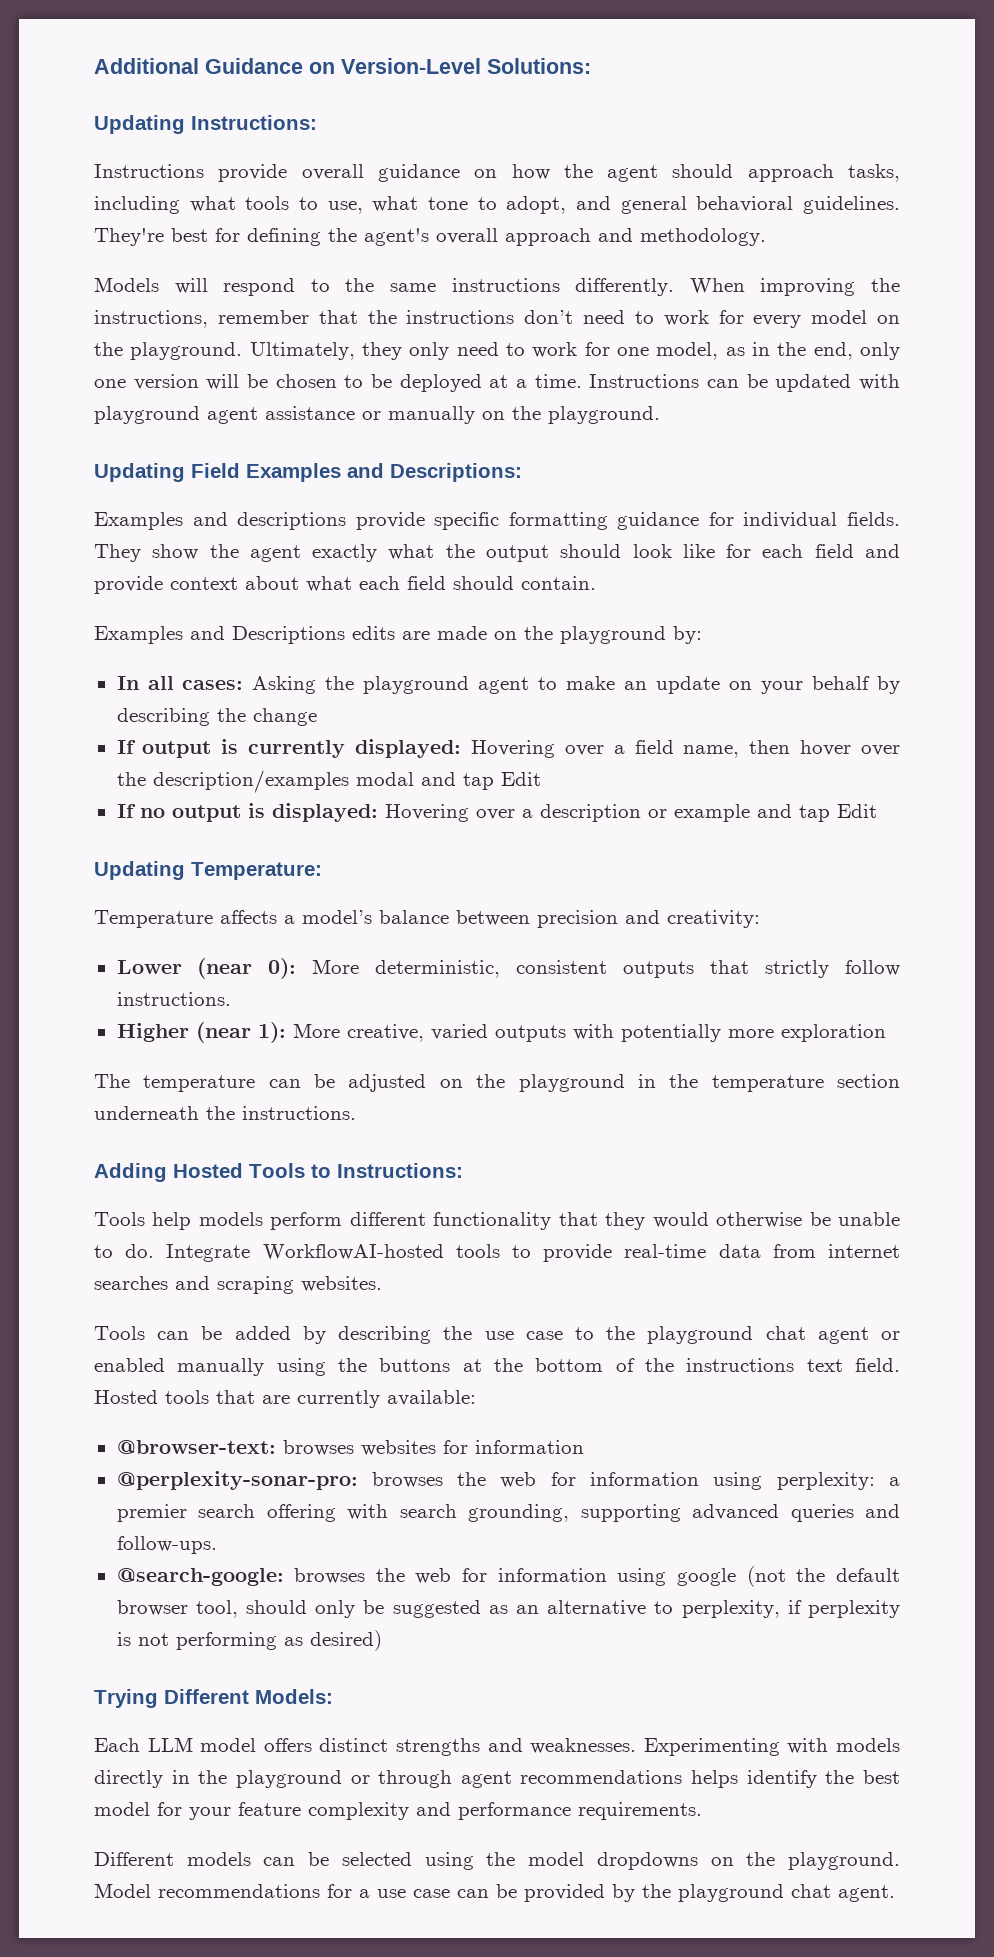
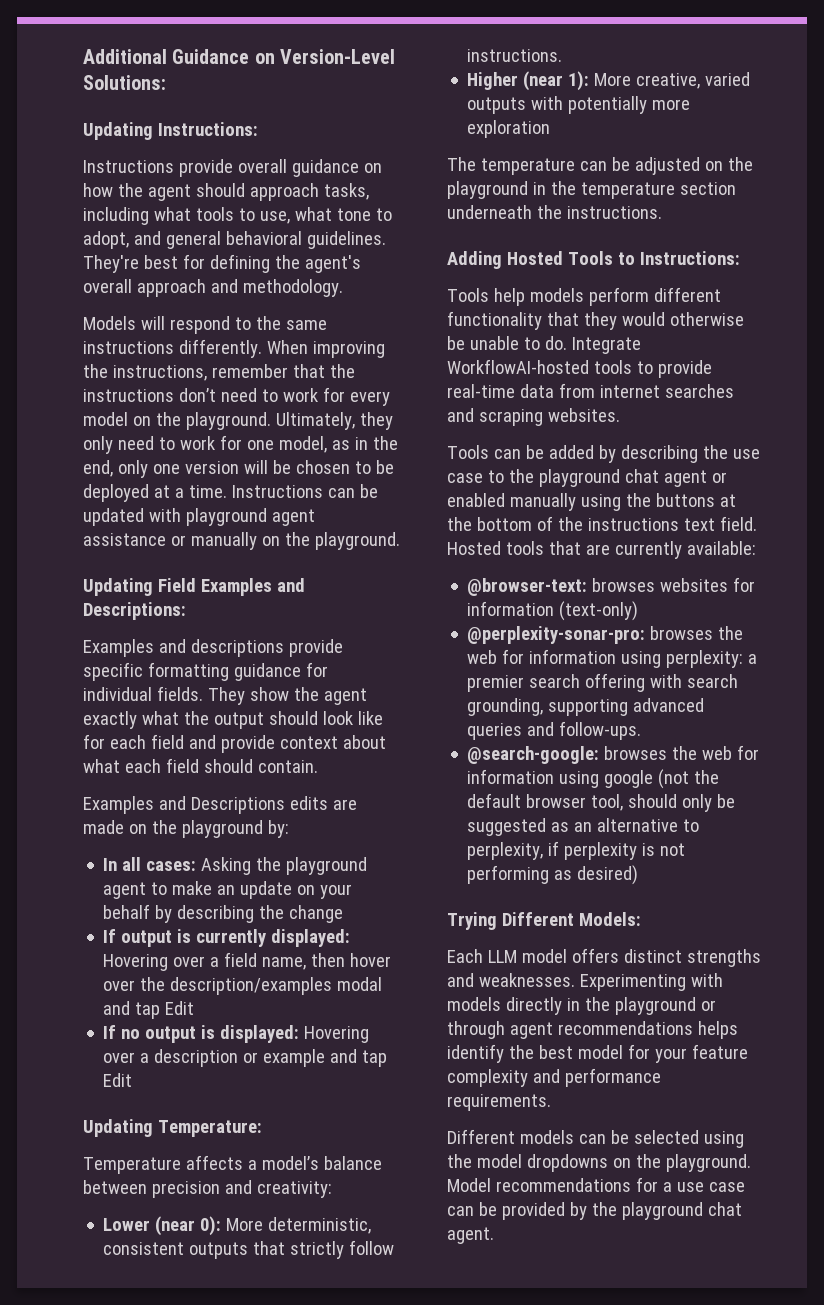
- @browser-text: browses websites for information
+ @browser-text: browses websites for information (text-only)

